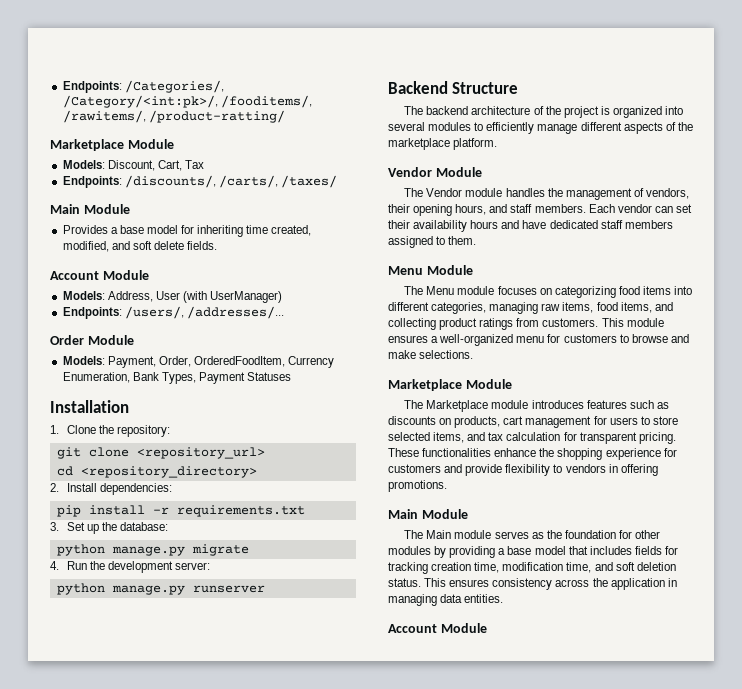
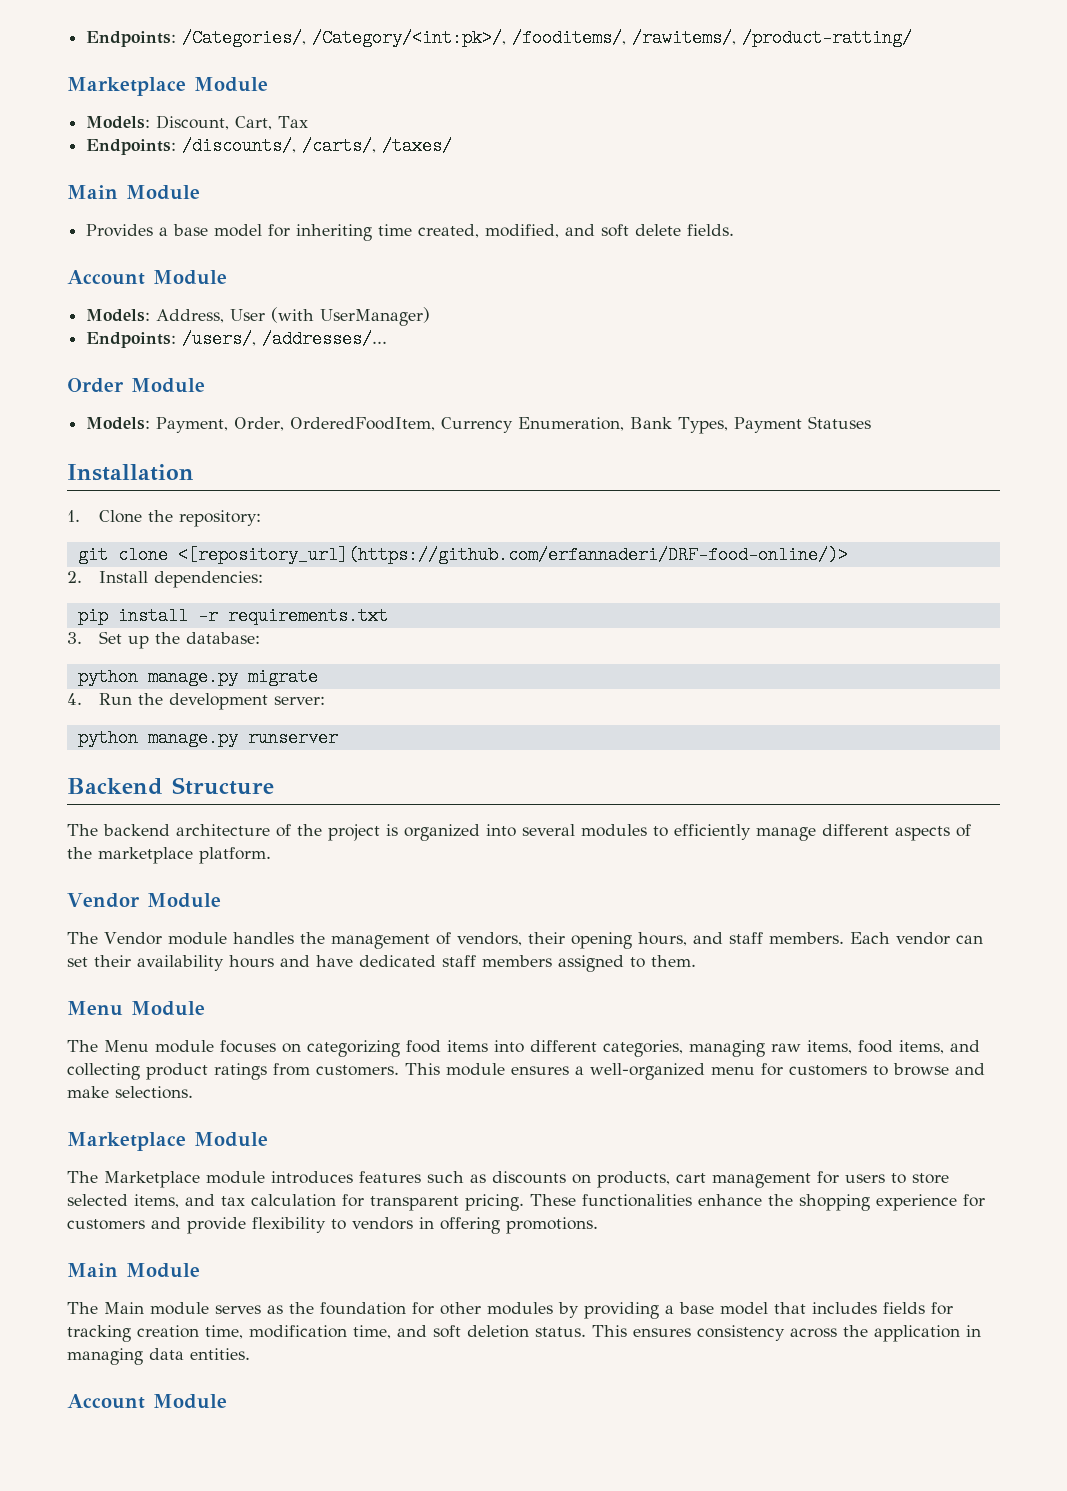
- git clone <repository_url>
- cd <repository_directory>
+ git clone <[repository_url](https://github.com/erfannaderi/DRF-food-online/)>

